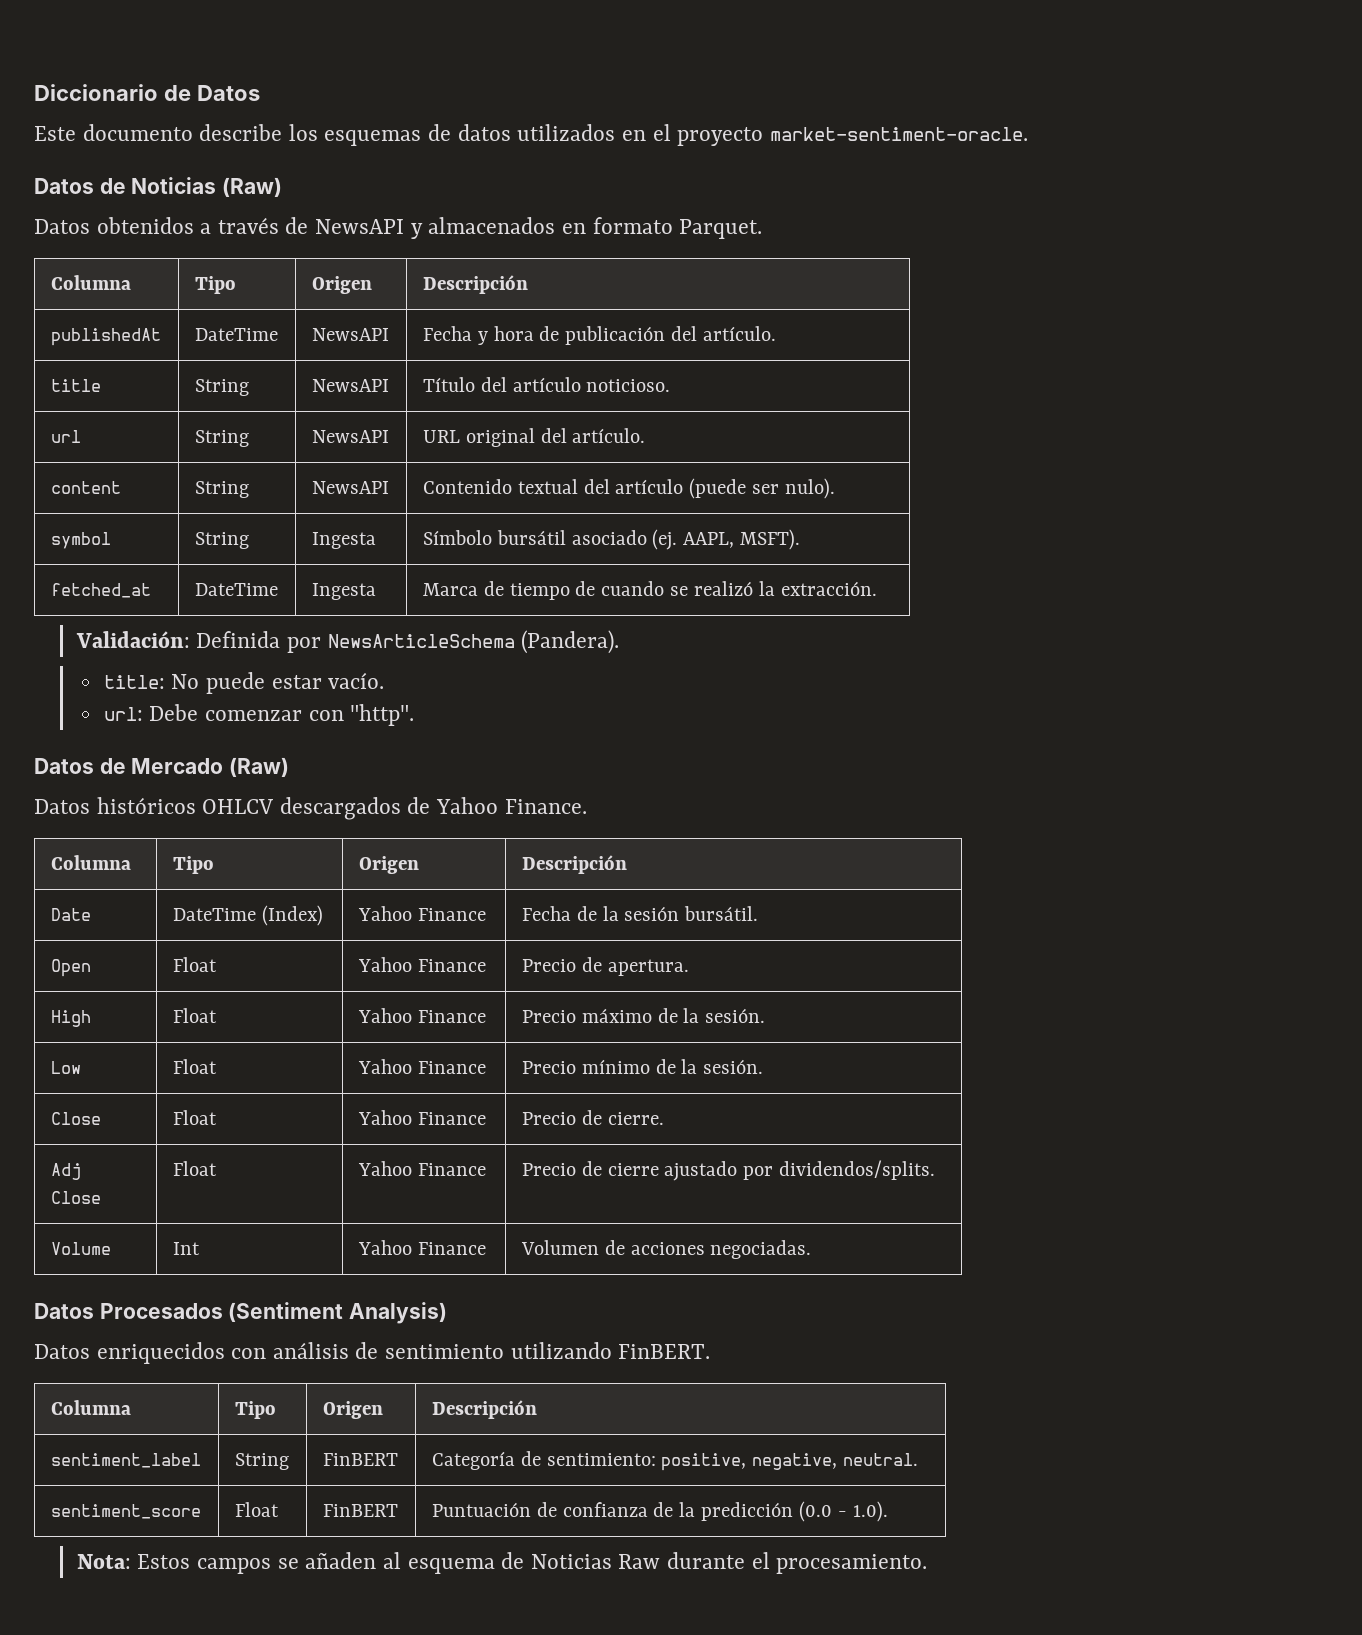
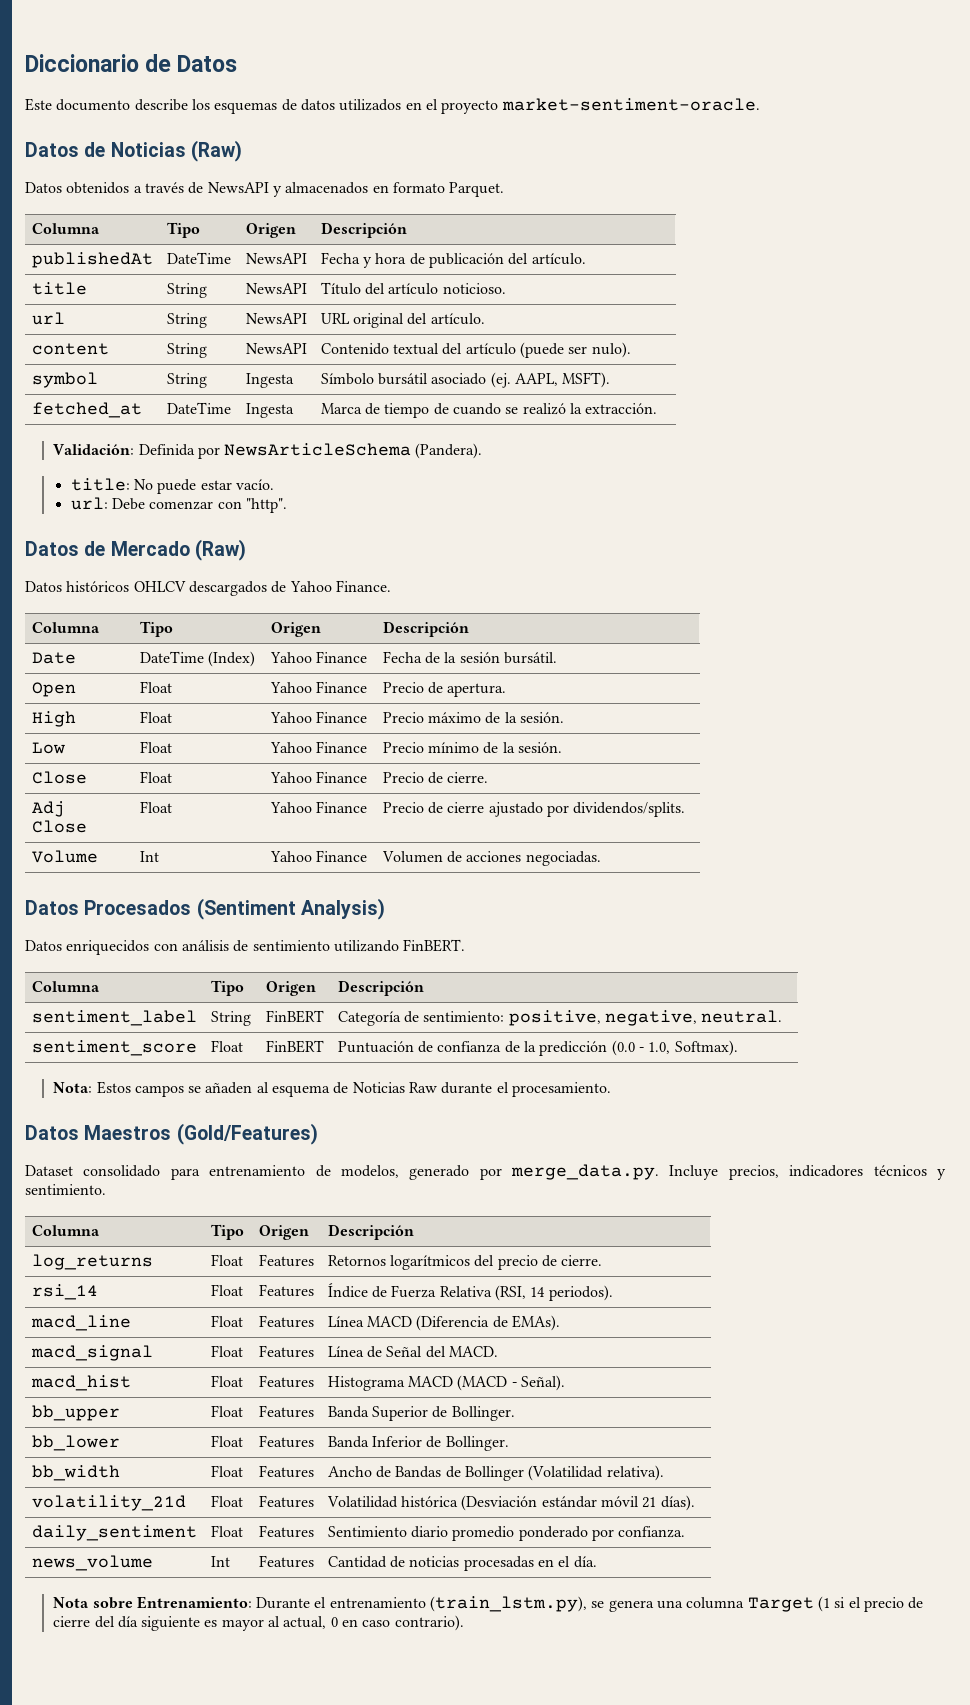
- sentiment_score | Float | FinBERT | Puntuación de confianza de la predicción (0.0 - 1.0).
+ sentiment_score | Float | FinBERT | Puntuación de confianza de la predicción (0.0 - 1.0, Softmax).
+ Datos Maestros (Gold/Features)
+ Dataset consolidado para entrenamiento de modelos, generado por merge_data.py. Incluye precios, indicadores técnicos y sentimiento.
+ Columna | Tipo | Origen | Descripción
+ log_returns | Float | Features | Retornos logarítmicos del precio de cierre.
+ rsi_14 | Float | Features | Índice de Fuerza Relativa (RSI, 14 periodos).
+ macd_line | Float | Features | Línea MACD (Diferencia de EMAs).
+ macd_signal | Float | Features | Línea de Señal del MACD.
+ macd_hist | Float | Features | Histograma MACD (MACD - Señal).
+ bb_upper | Float | Features | Banda Superior de Bollinger.
+ bb_lower | Float | Features | Banda Inferior de Bollinger.
+ bb_width | Float | Features | Ancho de Bandas de Bollinger (Volatilidad relativa).
+ volatility_21d | Float | Features | Volatilidad histórica (Desviación estándar móvil 21 días).
+ daily_sentiment | Float | Features | Sentimiento diario promedio ponderado por confianza.
+ news_volume | Int | Features | Cantidad de noticias procesadas en el día.
+ Nota sobre Entrenamiento: Durante el entrenamiento (train_lstm.py), se genera una columna Target (1 si el precio de cierre del día siguiente es mayor al actual, 0 en caso contrario).

